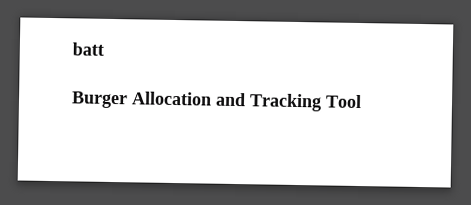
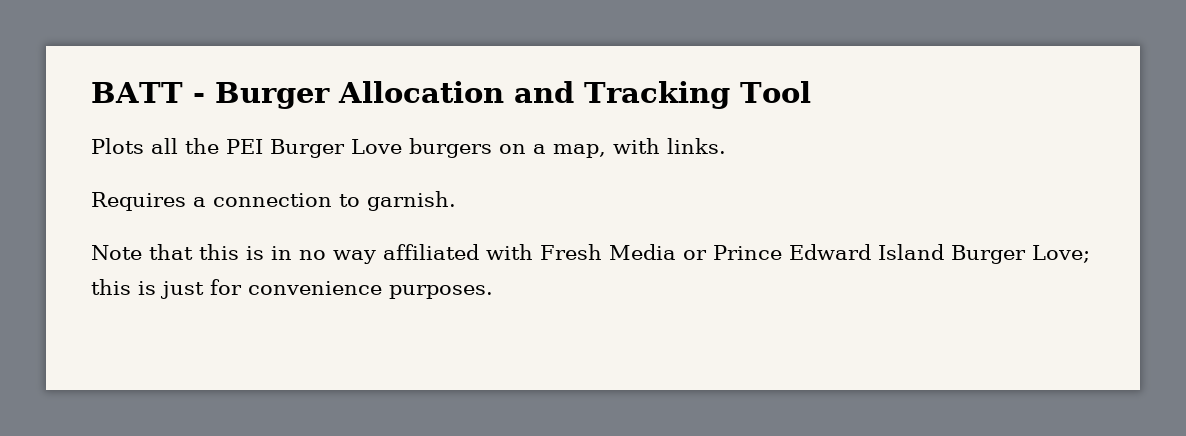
- batt
- Burger Allocation and Tracking Tool
+ BATT - Burger Allocation and Tracking Tool
+ Plots all the PEI Burger Love burgers on a map, with links.
+ Requires a connection to garnish.
+ Note that this is in no way affiliated with Fresh Media or Prince Edward Island Burger Love; this is just for convenience purposes.

